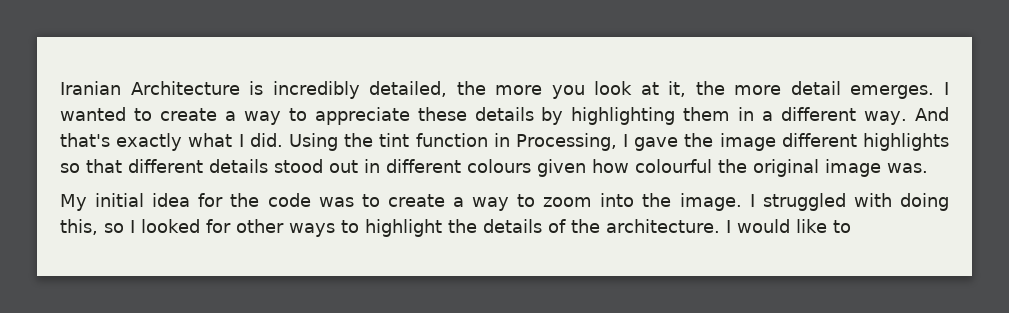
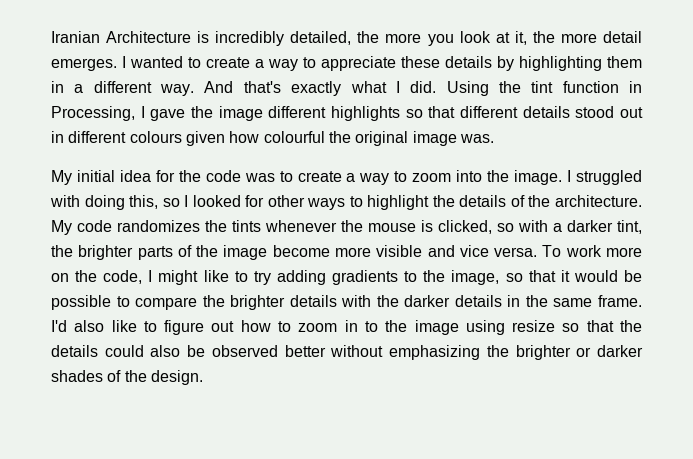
- I would like to
+ My code randomizes the tints whenever the mouse is clicked, so with a darker tint, the brighter parts of the image become more visible and vice versa. To work more on the code, I might like to try adding gradients to the image, so that it would be possible to compare the brighter details with the darker details in the same frame. I'd also like to figure out how to zoom in to the image using resize so that the details could also be observed better without emphasizing the brighter or darker shades of the design.

